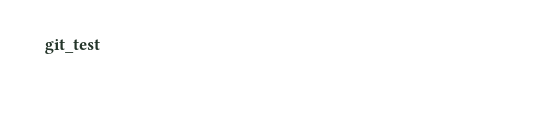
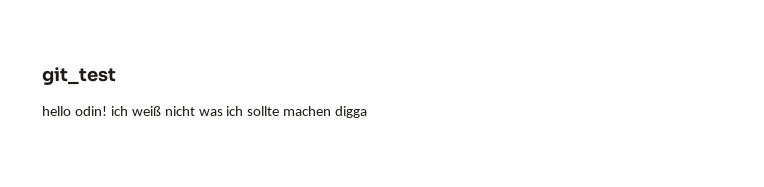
+ hello odin! ich weiß nicht was ich sollte machen digga

